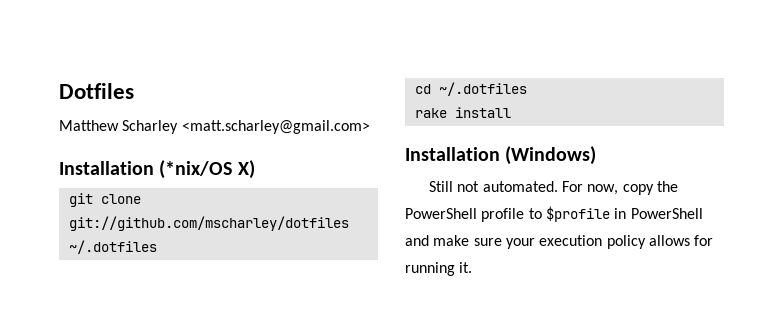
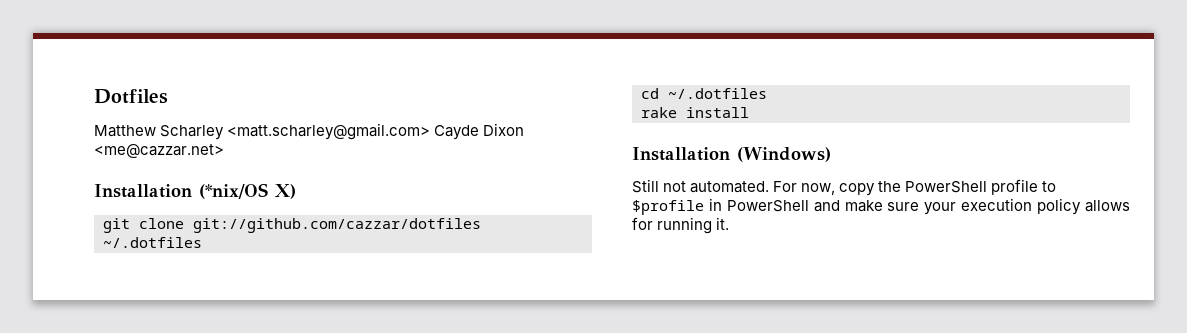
- Matthew Scharley <matt.scharley@gmail.com>
+ Matthew Scharley <matt.scharley@gmail.com> Cayde Dixon <me@cazzar.net>
- git clone git://github.com/mscharley/dotfiles ~/.dotfiles
+ git clone git://github.com/cazzar/dotfiles ~/.dotfiles

